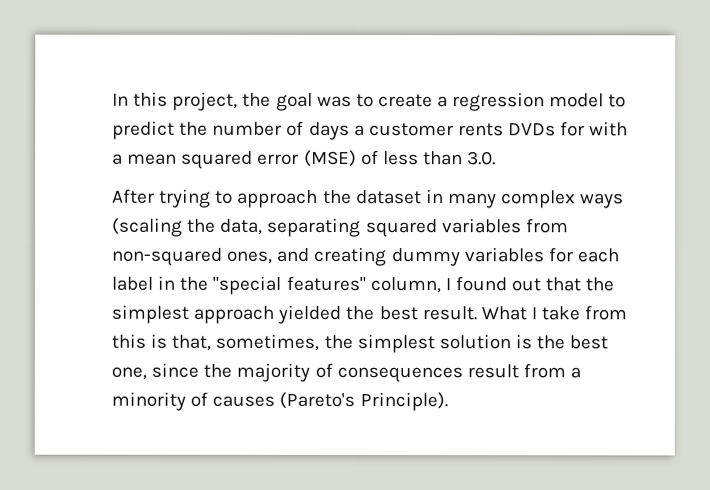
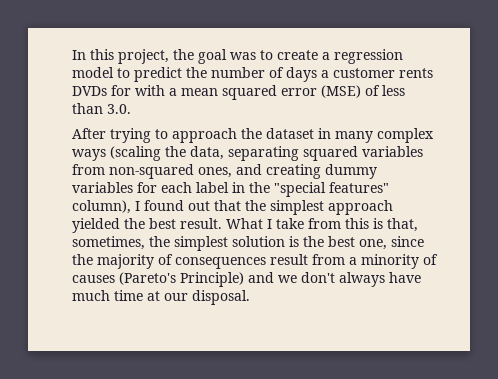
- After trying to approach the dataset in many complex ways (scaling the data, separating squared variables from non-squared ones, and creating dummy variables for each label in the "special features" column, I found out that the simplest approach yielded the best result.
+ After trying to approach the dataset in many complex ways (scaling the data, separating squared variables from non-squared ones, and creating dummy variables for each label in the "special features" column), I found out that the simplest approach yielded the best result.
- What I take from this is that, sometimes, the simplest solution is the best one, since the majority of consequences result from a minority of causes (Pareto's Principle).
+ What I take from this is that, sometimes, the simplest solution is the best one, since the majority of consequences result from a minority of causes (Pareto's Principle) and we don't always have much time at our disposal.

